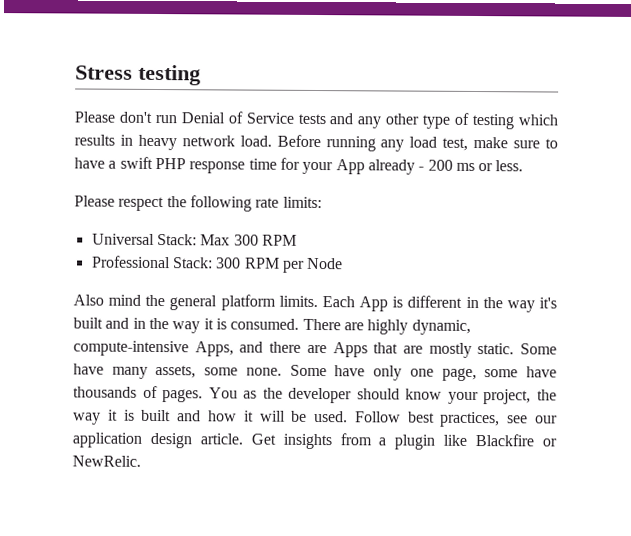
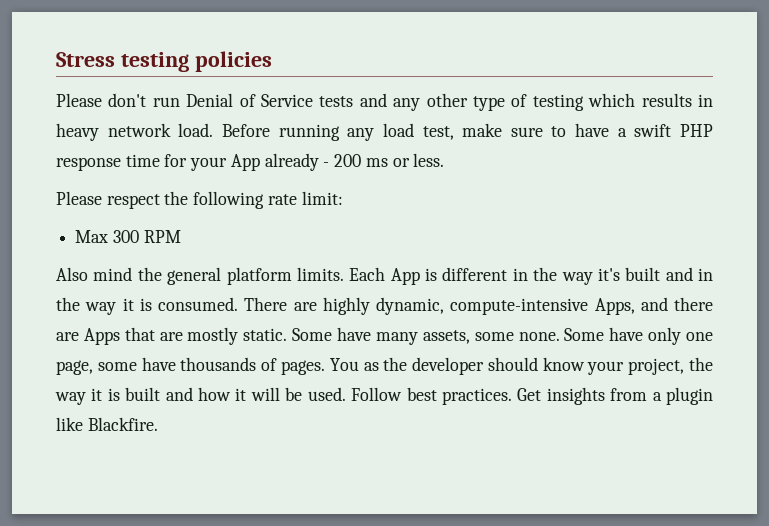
- Stress testing
+ Stress testing policies
- Please respect the following rate limits:
- Universal Stack: Max 300 RPM
+ Please respect the following rate limit:
+ Max 300 RPM
- Professional Stack: 300 RPM per Node
- Follow best practices, see our application design article.
+ Follow best practices.
- Get insights from a plugin like Blackfire or NewRelic.
+ Get insights from a plugin like Blackfire.

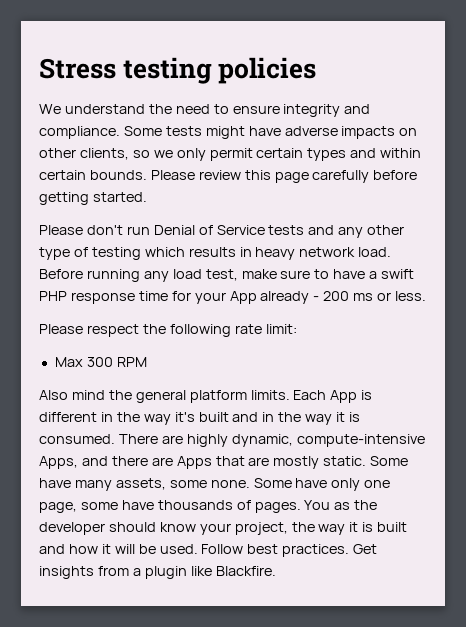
+ We understand the need to ensure integrity and compliance. Some tests might have adverse impacts on other clients, so we only permit certain types and within certain bounds. Please review this page carefully before getting started.

